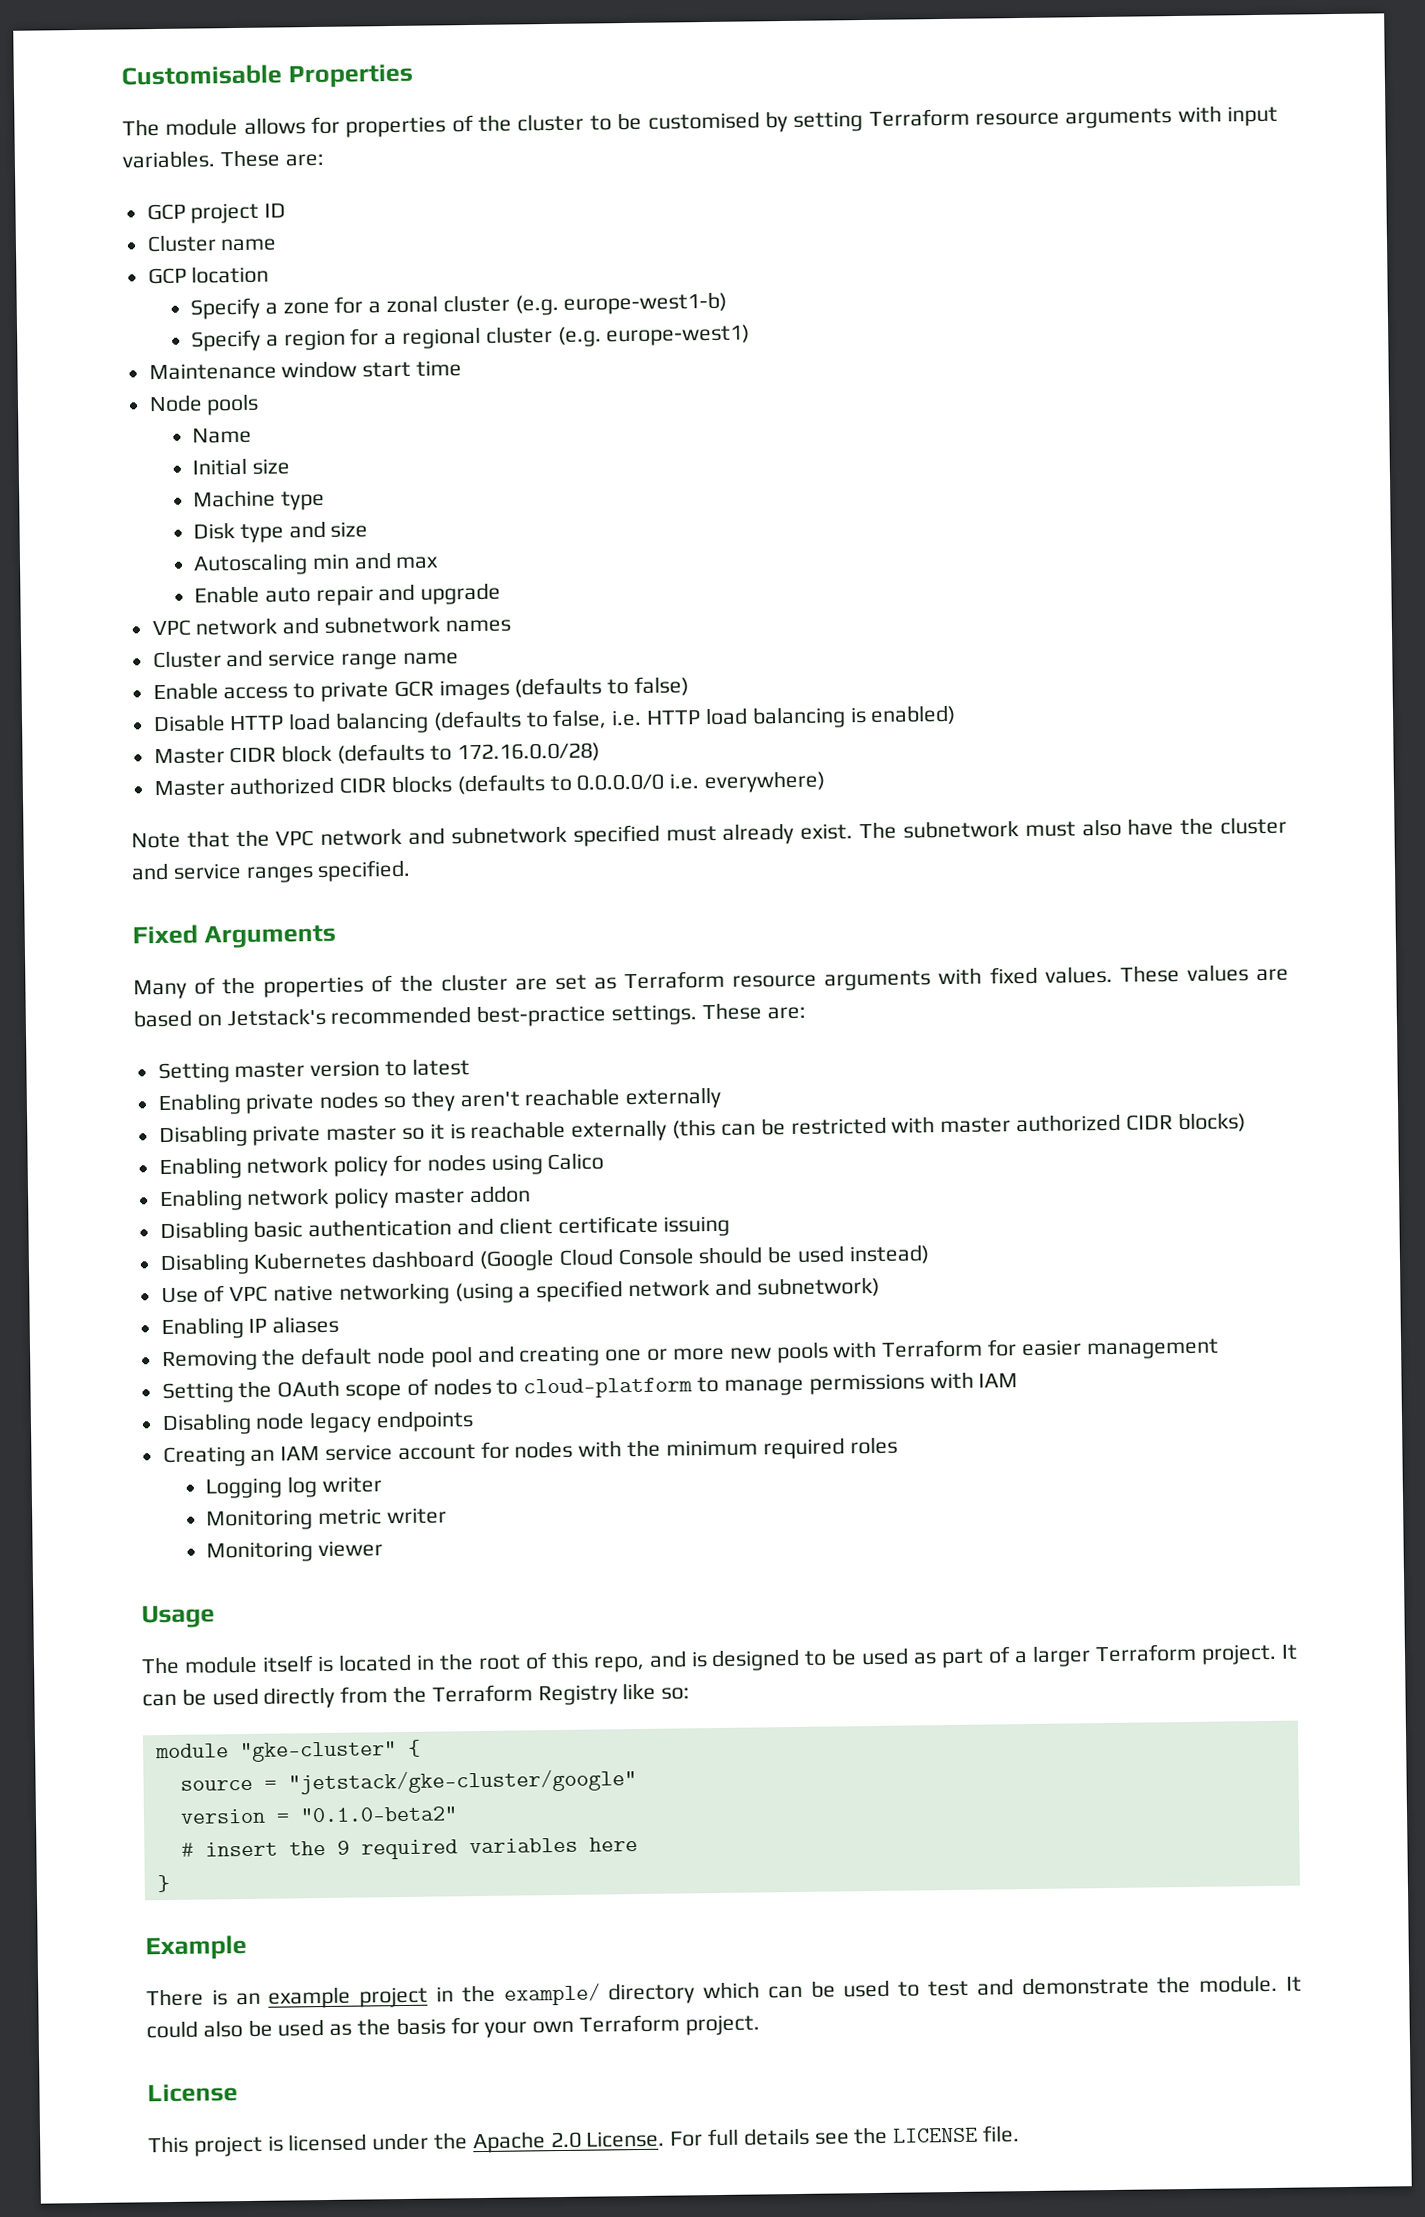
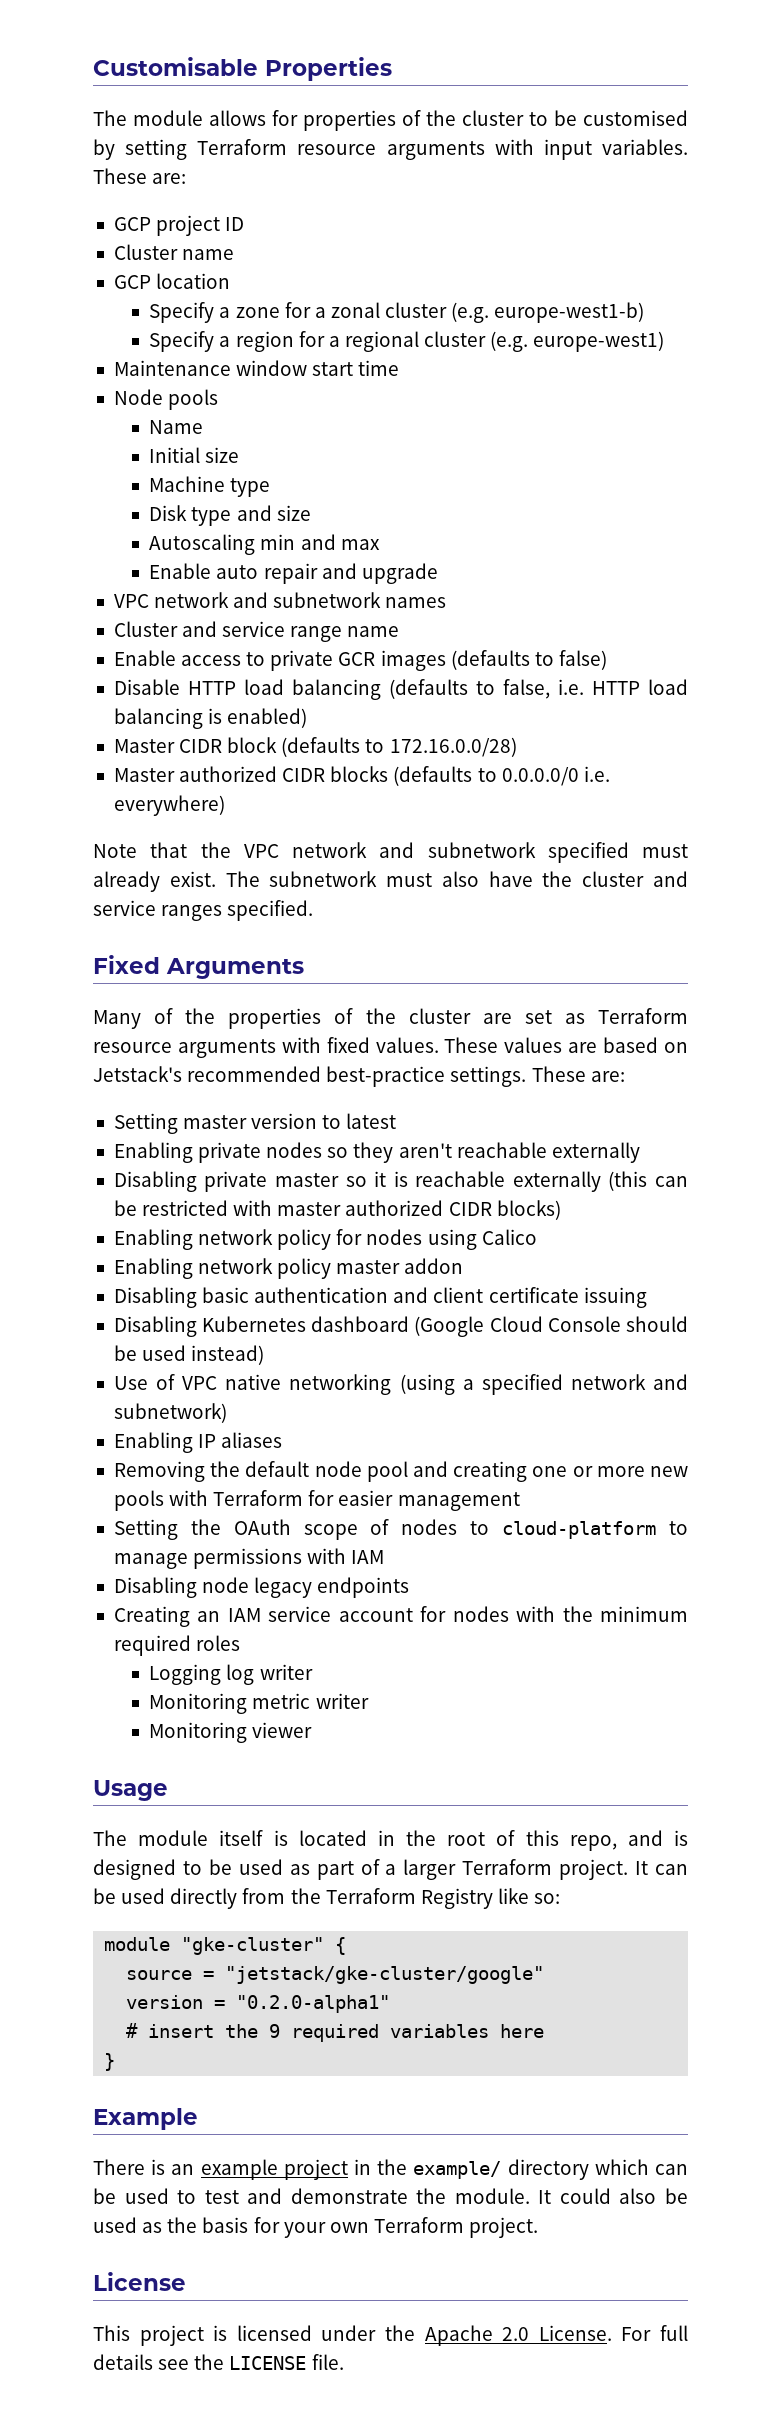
- version = "0.1.0-beta2"
+ version = "0.2.0-alpha1"

